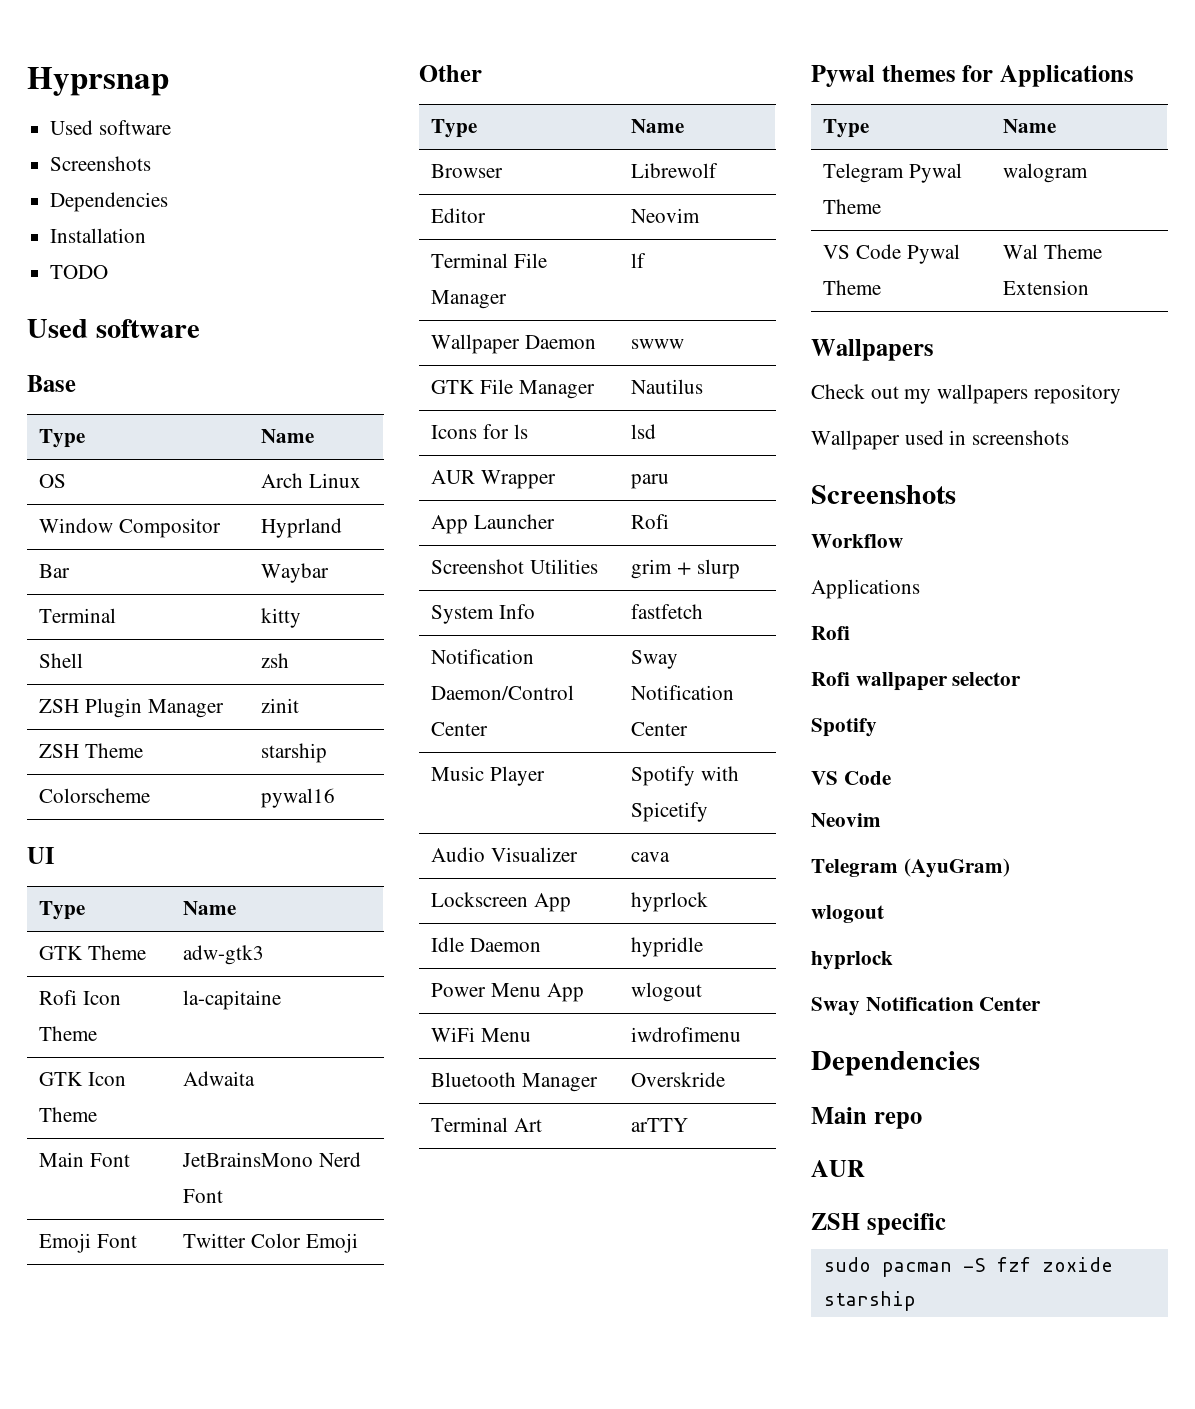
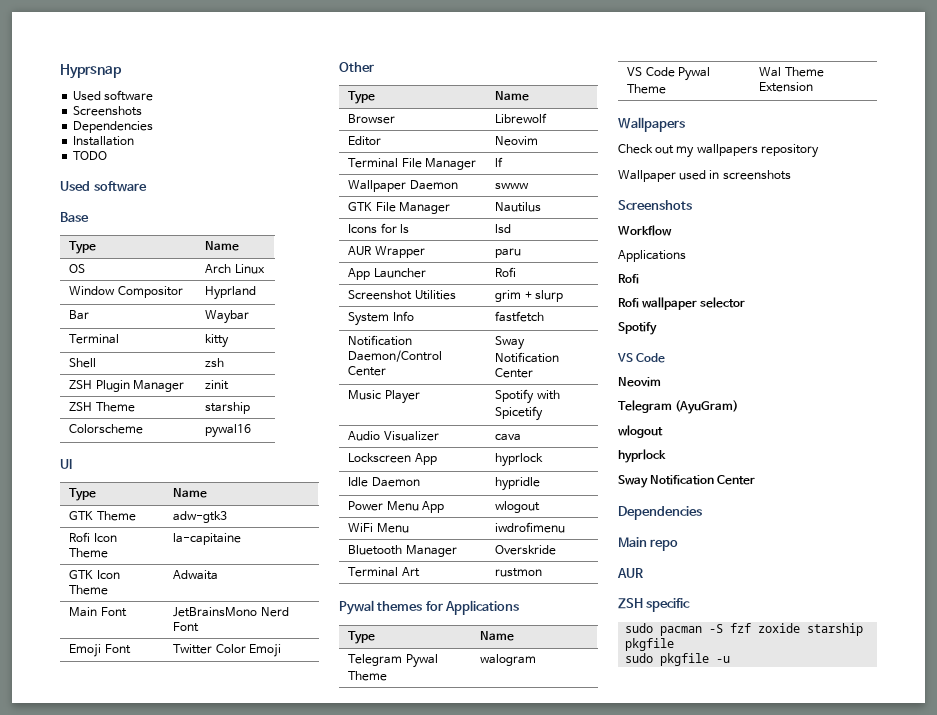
- Terminal Art | arTTY
+ Terminal Art | rustmon
- sudo pacman -S fzf zoxide starship
+ sudo pacman -S fzf zoxide starship pkgfile
+ sudo pkgfile -u

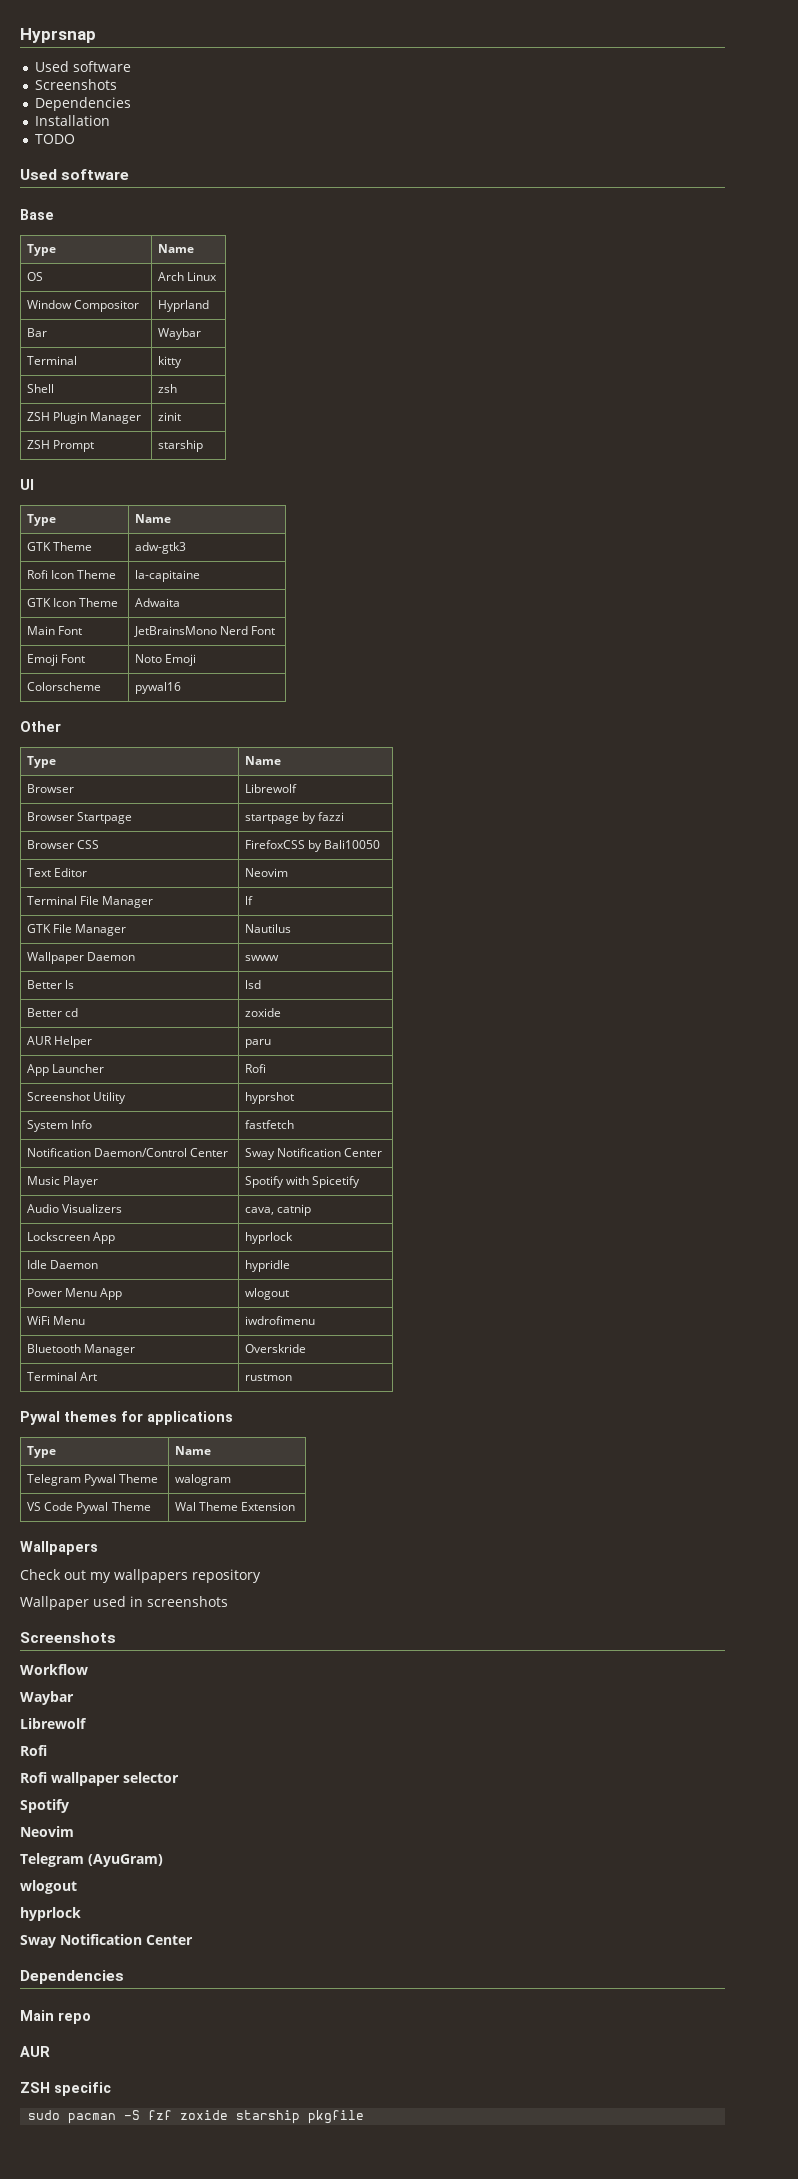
- ZSH Theme | starship
- Colorscheme | pywal16
+ ZSH Prompt | starship
- Emoji Font | Twitter Color Emoji
+ Emoji Font | Noto Emoji
+ Colorscheme | pywal16
- Editor | Neovim
+ Browser Startpage | startpage by fazzi
+ Browser CSS | FirefoxCSS by Bali10050
+ Text Editor | Neovim
- Wallpaper Daemon | swww
- Icons for ls | lsd
+ Wallpaper Daemon | swww
+ Better ls | lsd
- AUR Wrapper | paru
+ Better cd | zoxide
+ AUR Helper | paru
- Screenshot Utilities | grim + slurp
+ Screenshot Utility | hyprshot
- Audio Visualizer | cava
+ Audio Visualizers | cava, catnip
- Pywal themes for Applications
+ Pywal themes for applications
  Workflow
- Applications
+ Waybar
+ Librewolf
  Rofi wallpaper selector
  Spotify
- VS Code
- sudo pkgfile -u

